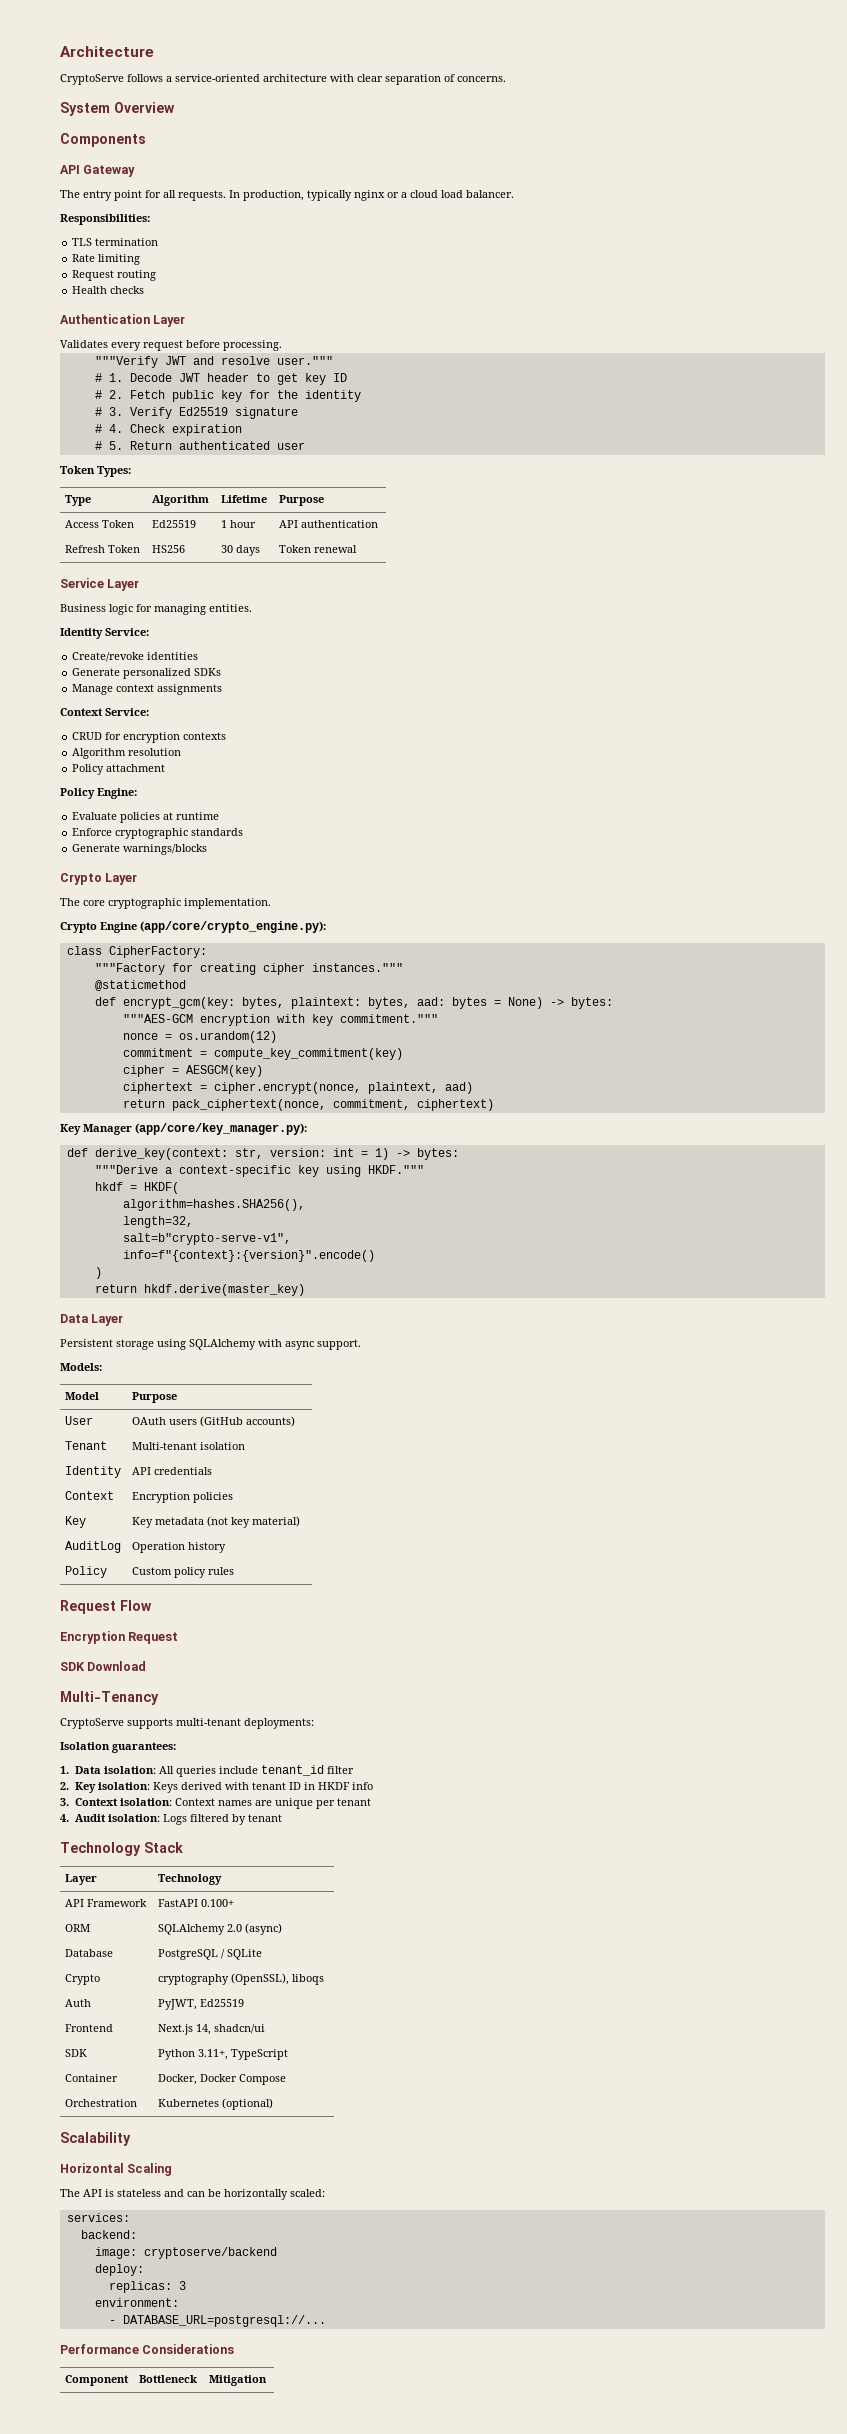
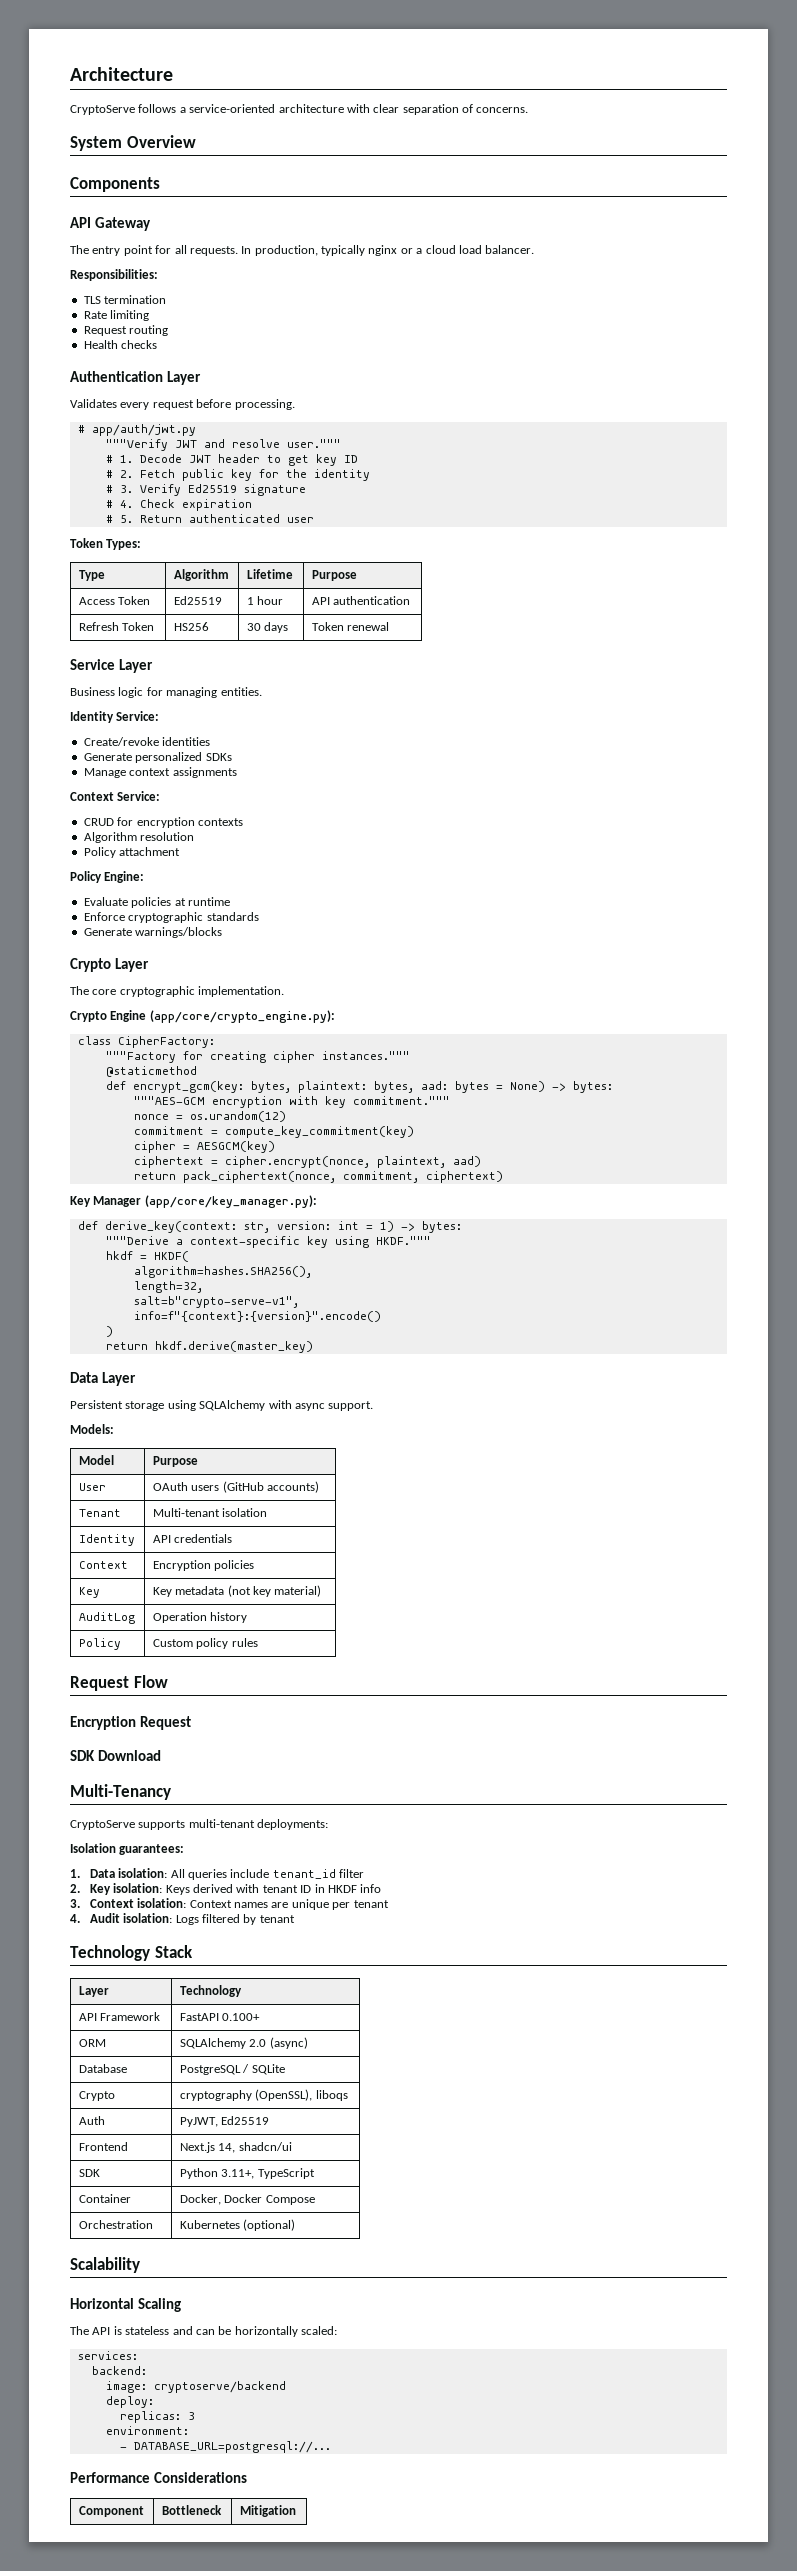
+ # app/auth/jwt.py

